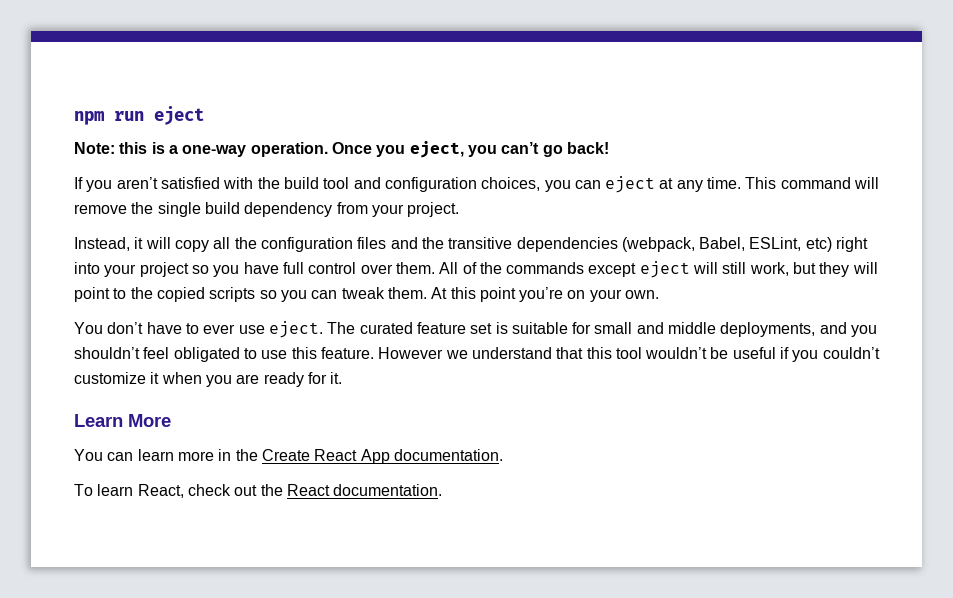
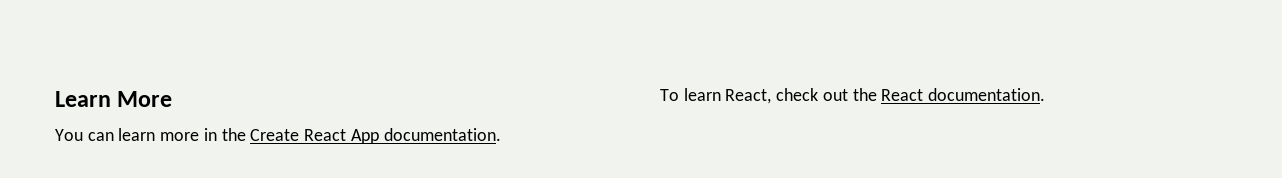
- npm run eject
- Note: this is a one-way operation. Once you eject, you can’t go back!
- If you aren’t satisfied with the build tool and configuration choices, you can eject at any time. This command will remove the single build dependency from your project.
- Instead, it will copy all the configuration files and the transitive dependencies (webpack, Babel, ESLint, etc) right into your project so you have full control over them. All of the commands except eject will still work, but they will point to the copied scripts so you can tweak them. At this point you’re on your own.
- You don’t have to ever use eject. The curated feature set is suitable for small and middle deployments, and you shouldn’t feel obligated to use this feature. However we understand that this tool wouldn’t be useful if you couldn’t customize it when you are ready for it.

